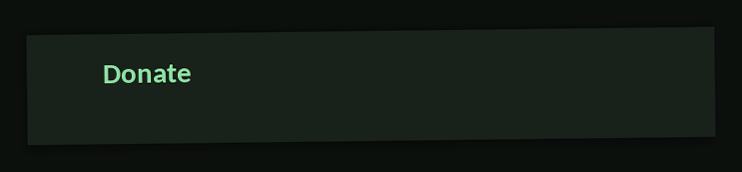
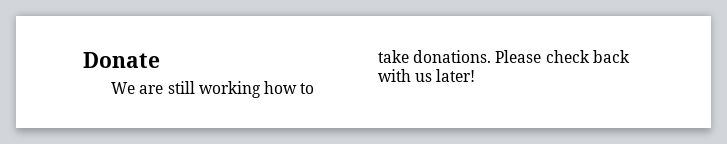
+ We are still working how to take donations. Please check back with us later!

